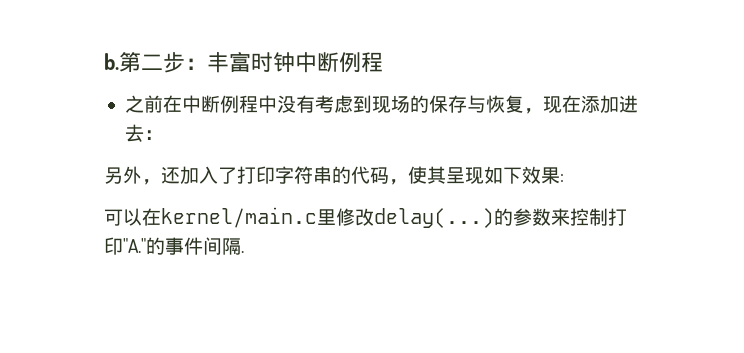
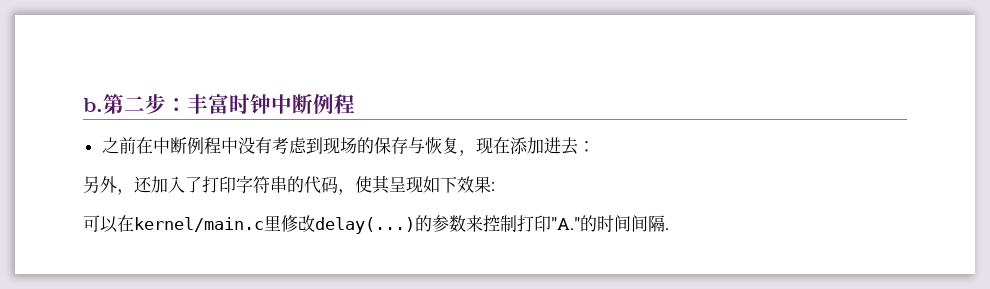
- 的参数来控制打印"A."的事件间隔.
+ 的参数来控制打印"A."的时间间隔.

